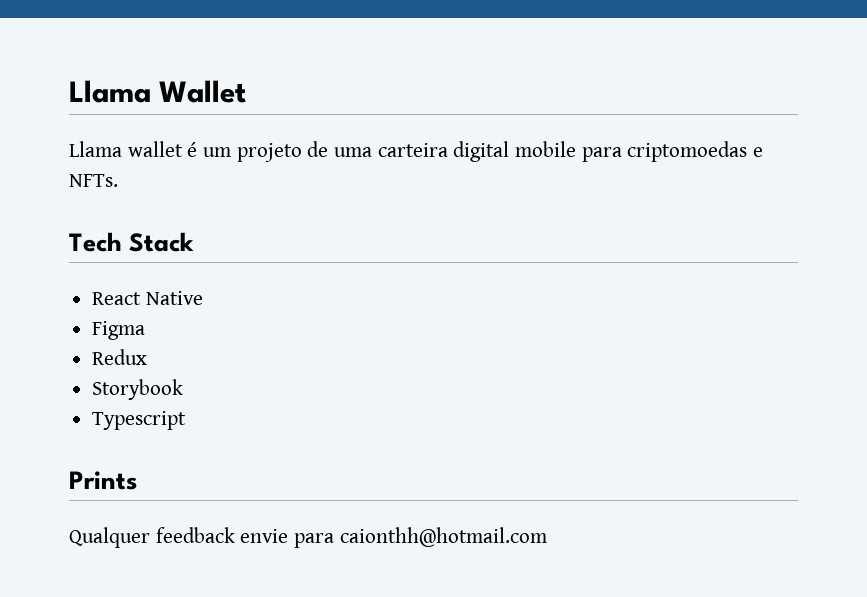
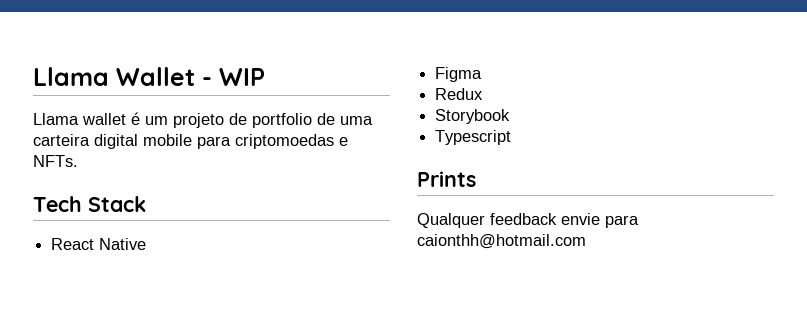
- Llama Wallet
+ Llama Wallet - WIP
- Llama wallet é um projeto de uma carteira digital mobile para criptomoedas e NFTs.
+ Llama wallet é um projeto de portfolio de uma carteira digital mobile para criptomoedas e NFTs.

